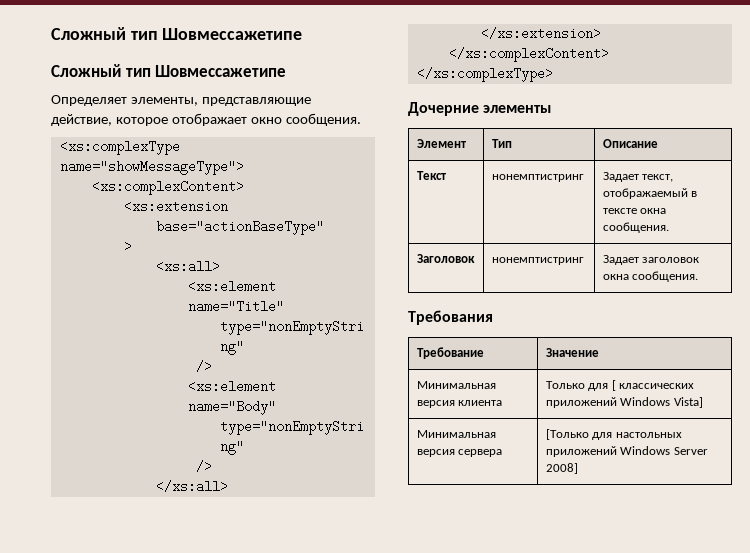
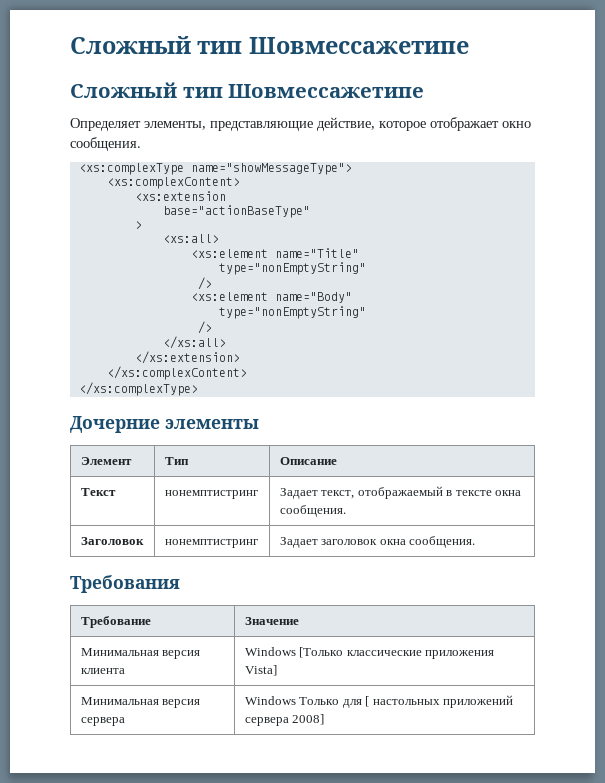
- Минимальная версия клиента | Только для [ классических приложений Windows Vista]
- Минимальная версия сервера | [Только для настольных приложений Windows Server 2008]
+ Минимальная версия клиента | Windows [Только классические приложения Vista]
+ Минимальная версия сервера | Windows Только для [ настольных приложений сервера 2008]

